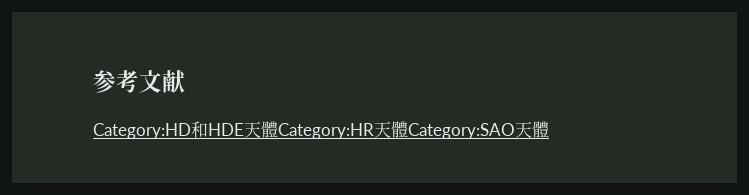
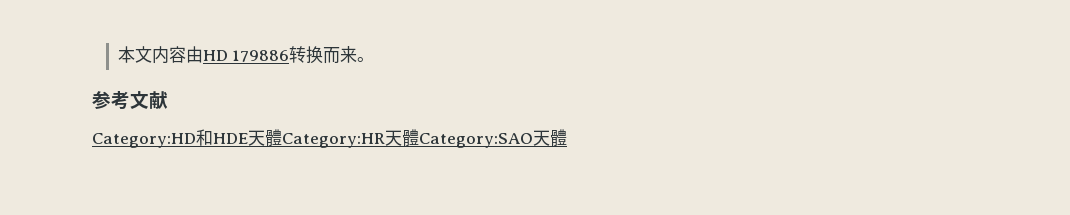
+ 本文内容由HD 179886转换而来。

